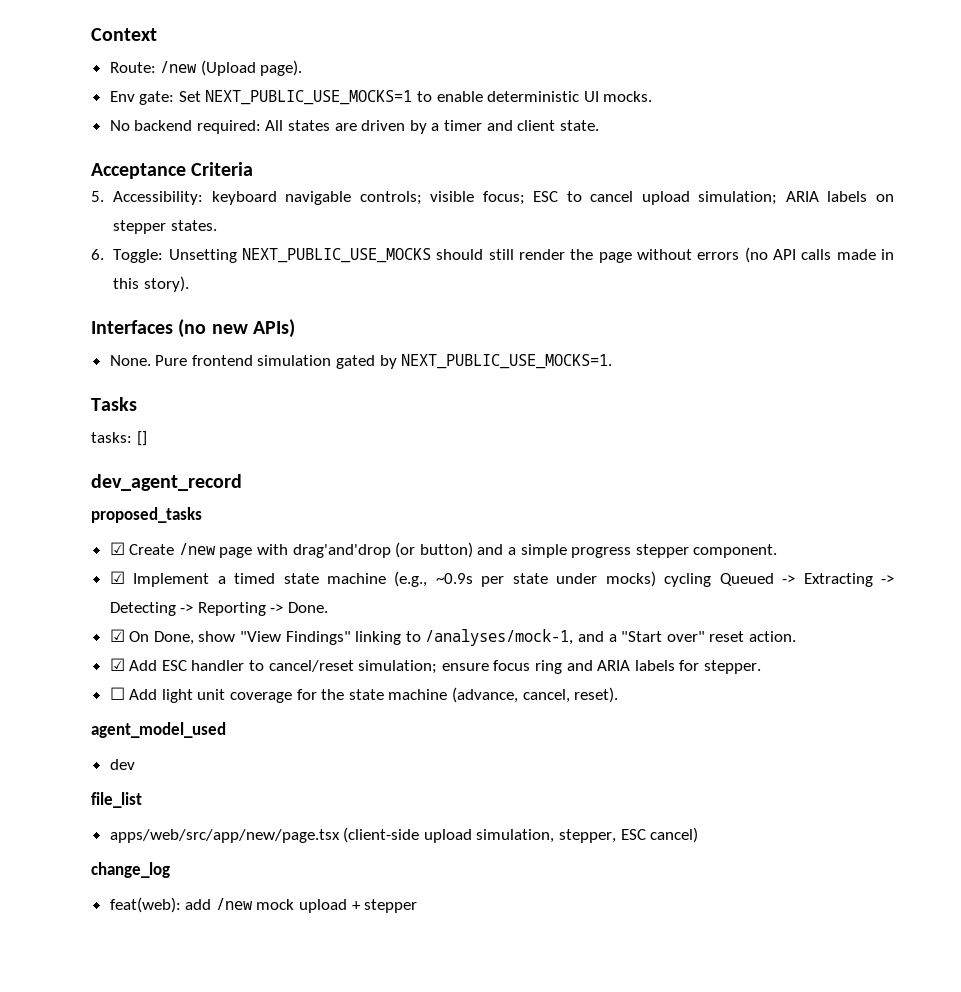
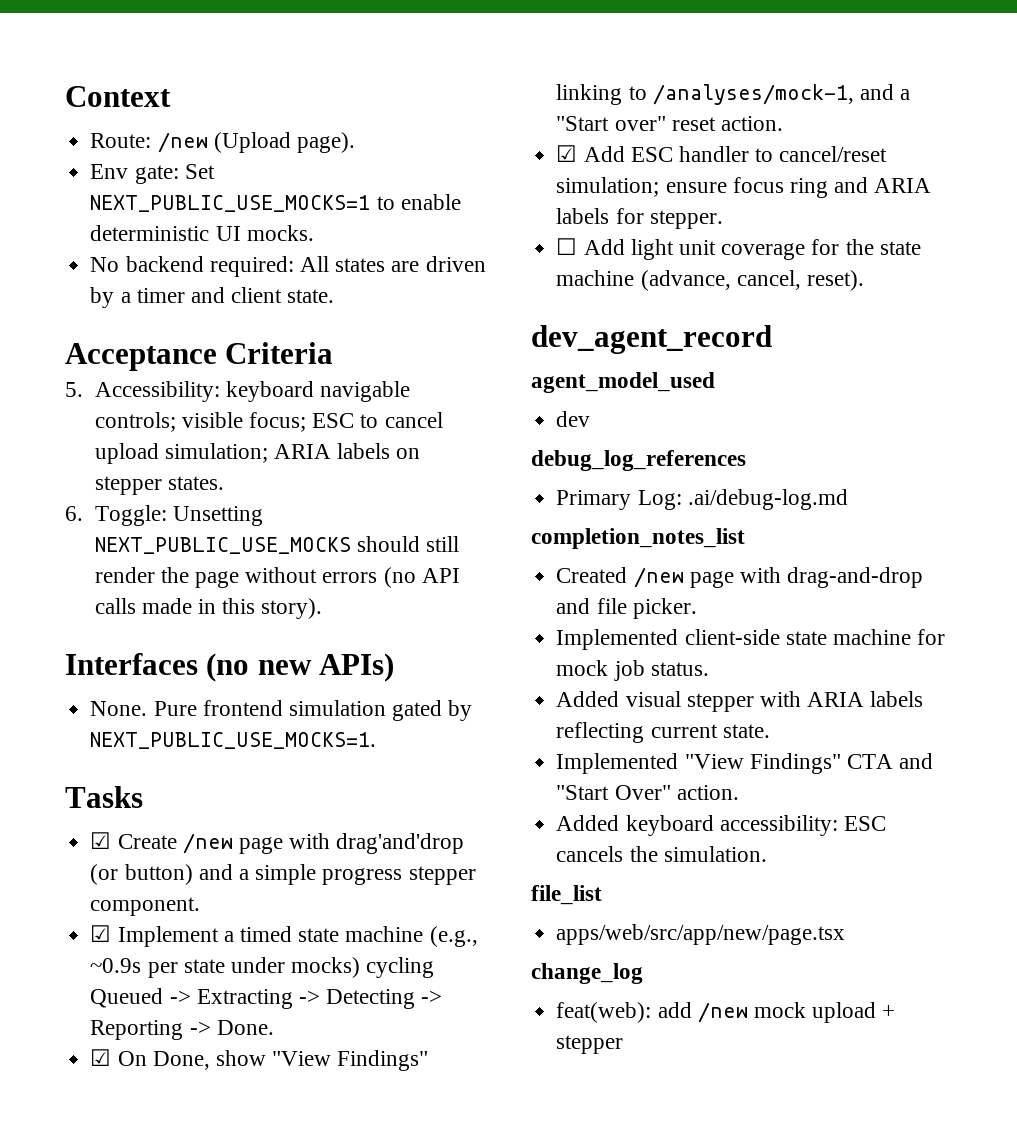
- tasks: []
- dev_agent_record
- proposed_tasks
+ dev_agent_record
+ debug_log_references
+ Primary Log: .ai/debug-log.md
+ completion_notes_list
+ Created /new page with drag-and-drop and file picker.
+ Implemented client-side state machine for mock job status.
+ Added visual stepper with ARIA labels reflecting current state.
+ Implemented "View Findings" CTA and "Start Over" action.
+ Added keyboard accessibility: ESC cancels the simulation.
  file_list
- apps/web/src/app/new/page.tsx (client-side upload simulation, stepper, ESC cancel)
+ apps/web/src/app/new/page.tsx

